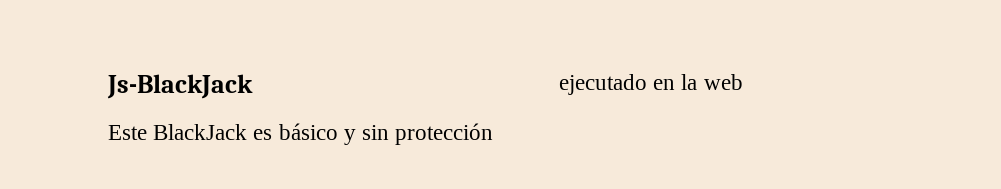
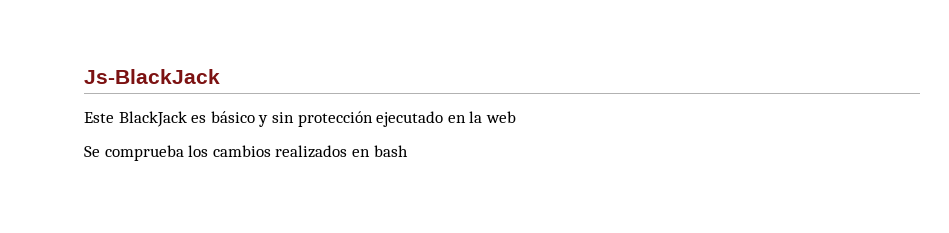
+ Se comprueba los cambios realizados en bash

